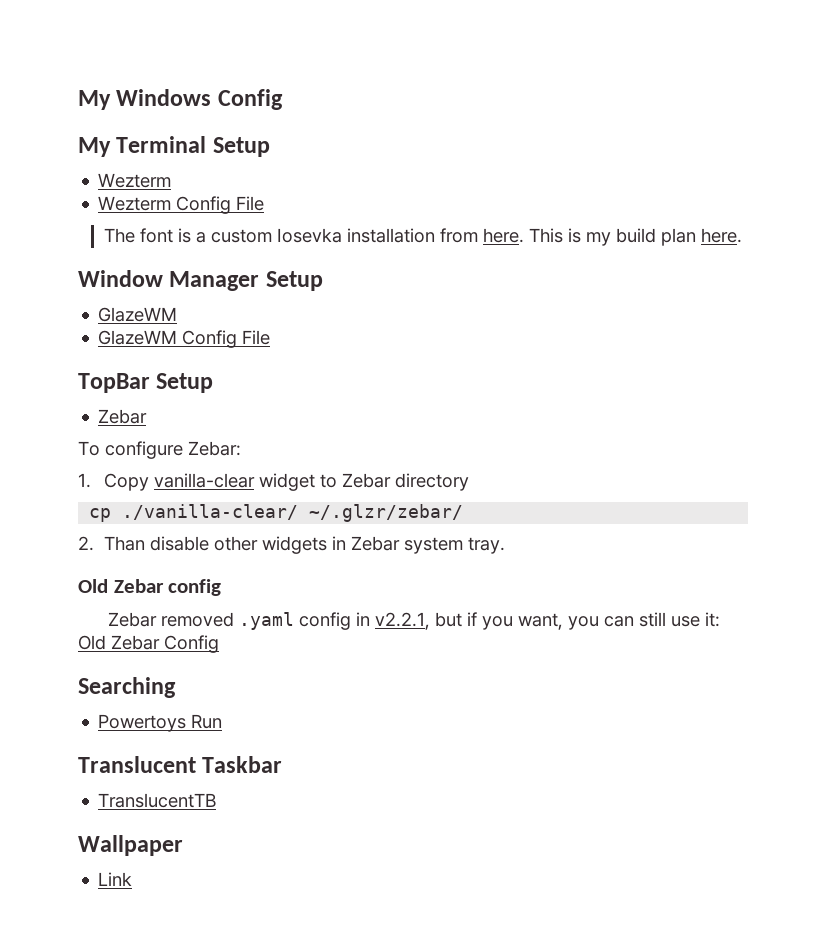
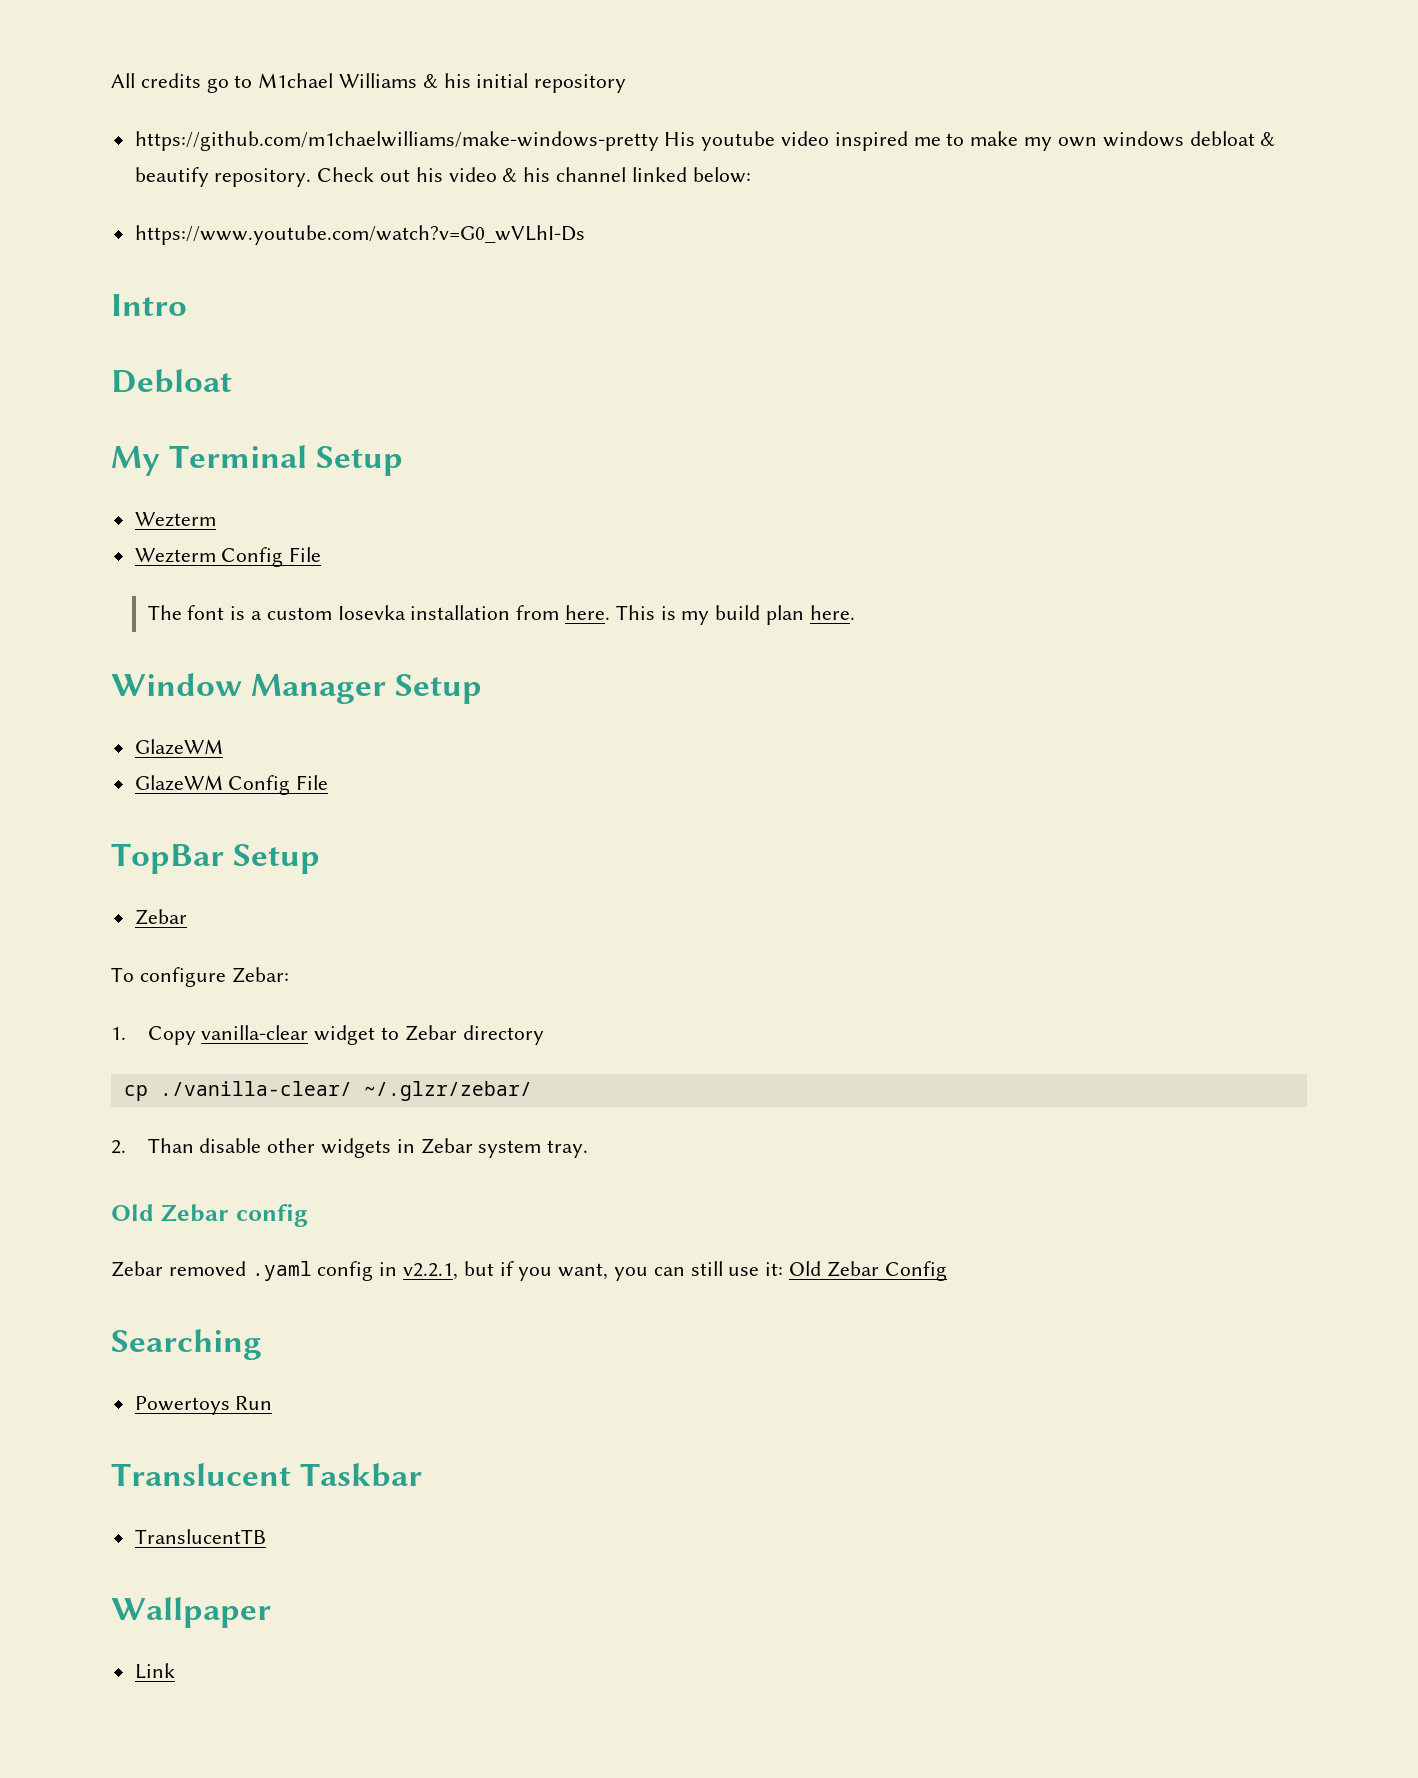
- My Windows Config
+ All credits go to M1chael Williams & his initial repository
+ https://github.com/m1chaelwilliams/make-windows-pretty His youtube video inspired me to make my own windows debloat & beautify repository. Check out his video & his channel linked below:
+ https://www.youtube.com/watch?v=G0_wVLhI-Ds
+ Intro
+ Debloat

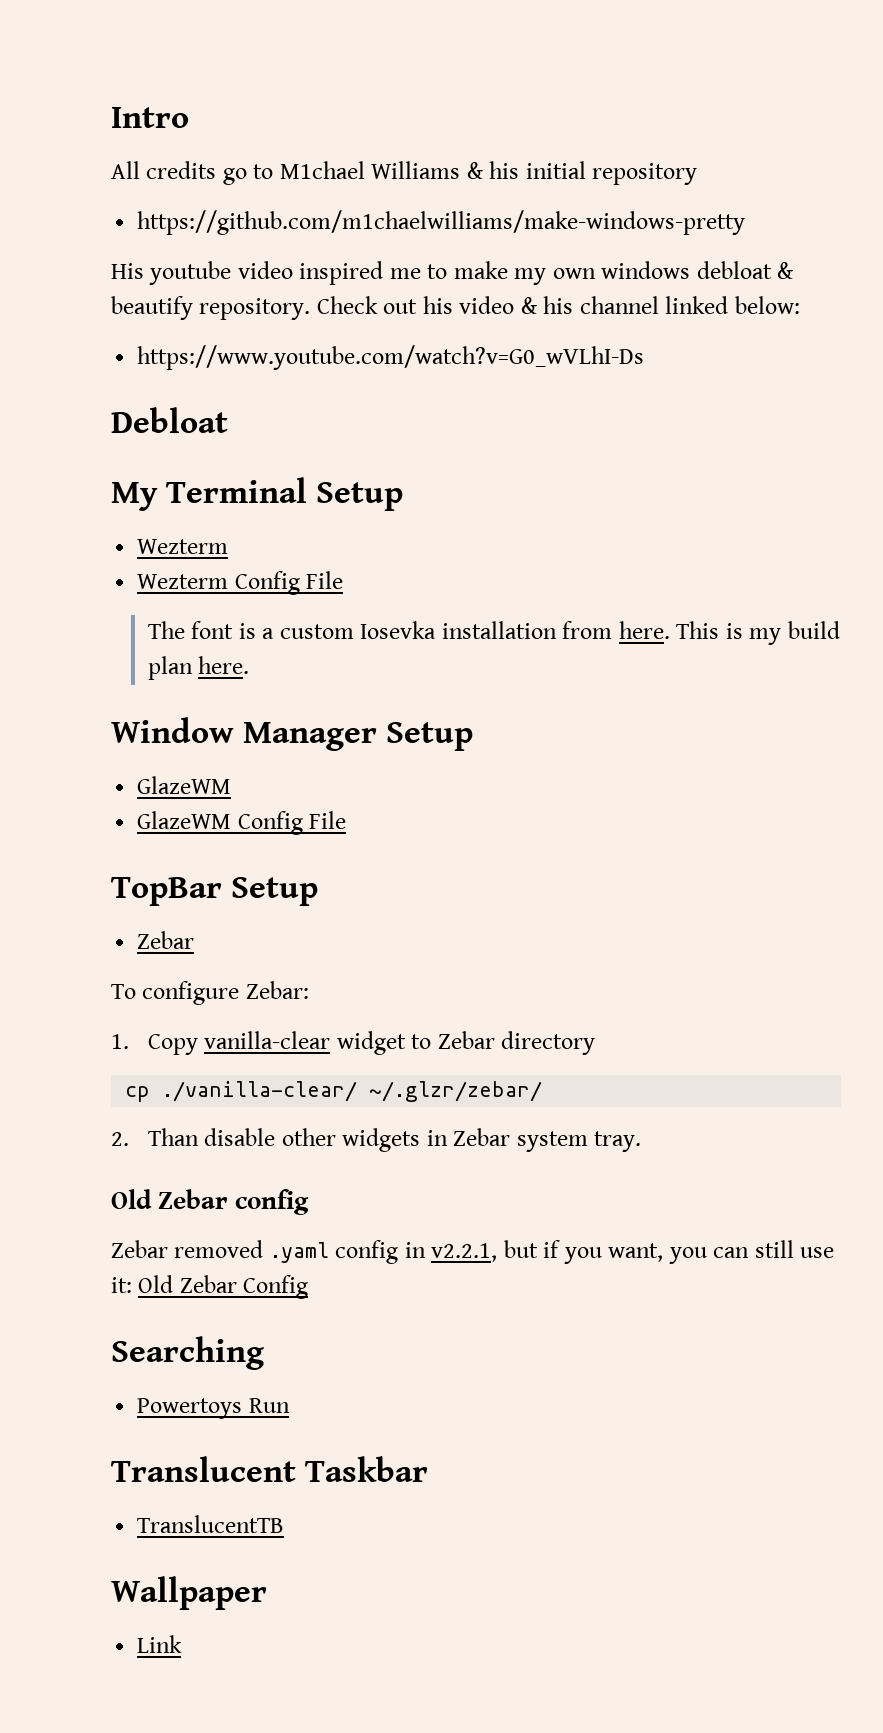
+ Intro
- https://github.com/m1chaelwilliams/make-windows-pretty His youtube video inspired me to make my own windows debloat & beautify repository.
+ https://github.com/m1chaelwilliams/make-windows-pretty
+ His youtube video inspired me to make my own windows debloat & beautify repository.
- Intro

